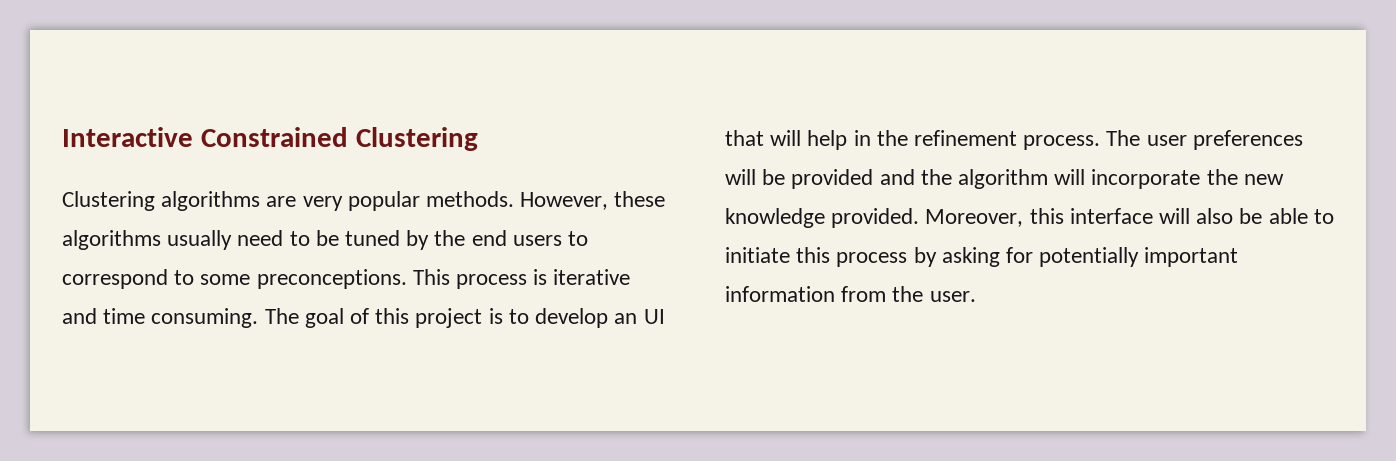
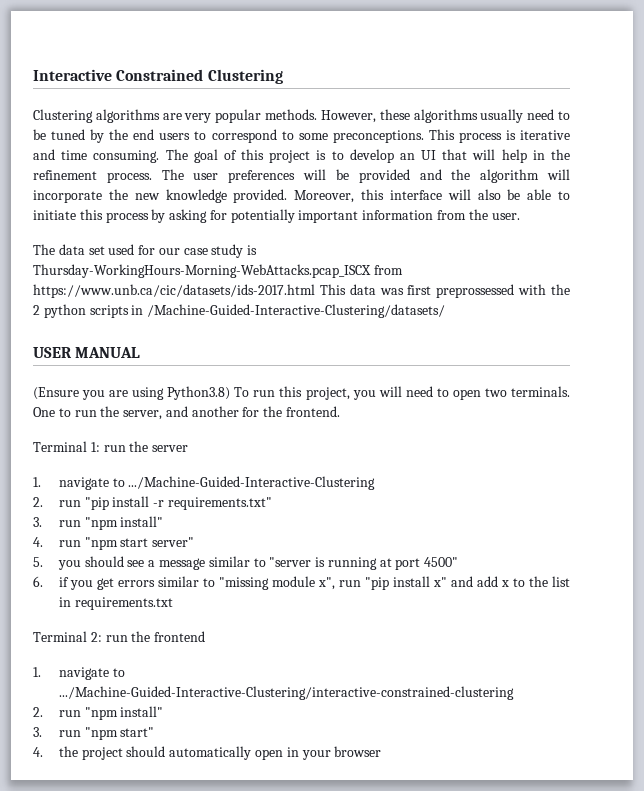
+ The data set used for our case study is Thursday-WorkingHours-Morning-WebAttacks.pcap_ISCX from https://www.unb.ca/cic/datasets/ids-2017.html This data was first preprossessed with the 2 python scripts in /Machine-Guided-Interactive-Clustering/datasets/
+ USER MANUAL
+ (Ensure you are using Python3.8) To run this project, you will need to open two terminals. One to run the server, and another for the frontend.
+ Terminal 1: run the server
+ 1. navigate to .../Machine-Guided-Interactive-Clustering
+ 2. run "pip install -r requirements.txt"
+ 3. run "npm install"
+ 4. run "npm start server"
+ 5. you should see a message similar to "server is running at port 4500"
+ 6. if you get errors similar to "missing module x", run "pip install x" and add x to the list in requirements.txt
+ Terminal 2: run the frontend
+ 1. navigate to .../Machine-Guided-Interactive-Clustering/interactive-constrained-clustering
+ 2. run "npm install"
+ 3. run "npm start"
+ 4. the project should automatically open in your browser

